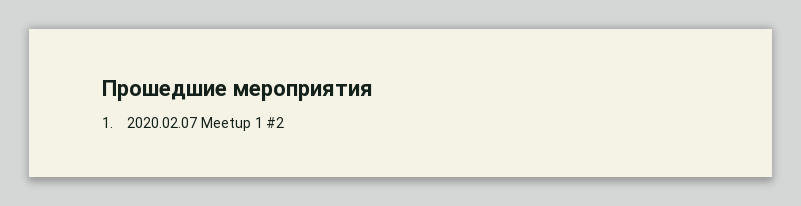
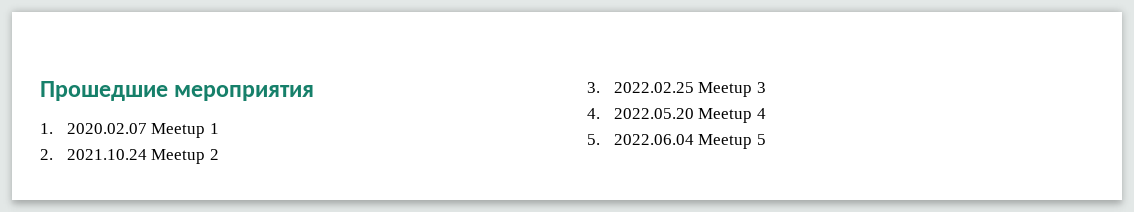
- 1. 2020.02.07 Meetup 1 #2
+ 1. 2020.02.07 Meetup 1
+ 2. 2021.10.24 Meetup 2
+ 3. 2022.02.25 Meetup 3
+ 4. 2022.05.20 Meetup 4
+ 5. 2022.06.04 Meetup 5

